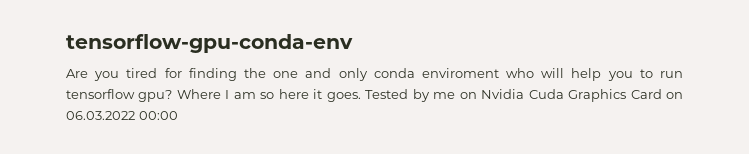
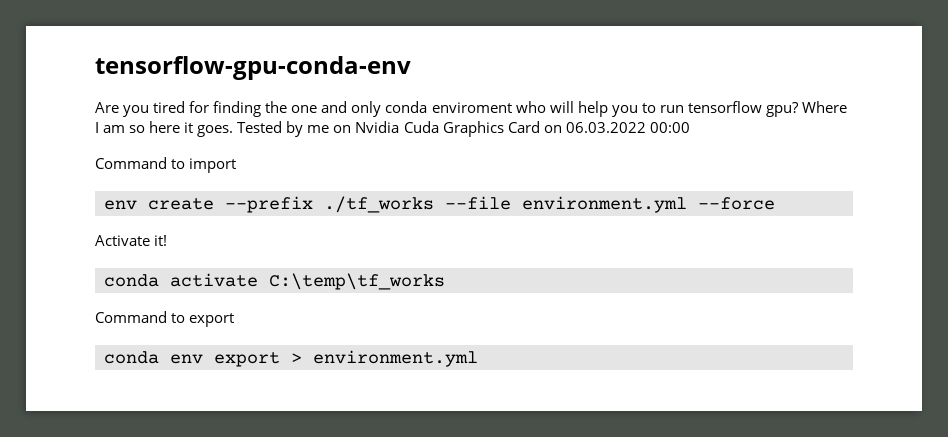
+ Command to import
+ env create --prefix ./tf_works --file environment.yml --force
+ Activate it!
+ conda activate C:\temp\tf_works
+ Command to export
+ conda env export > environment.yml

